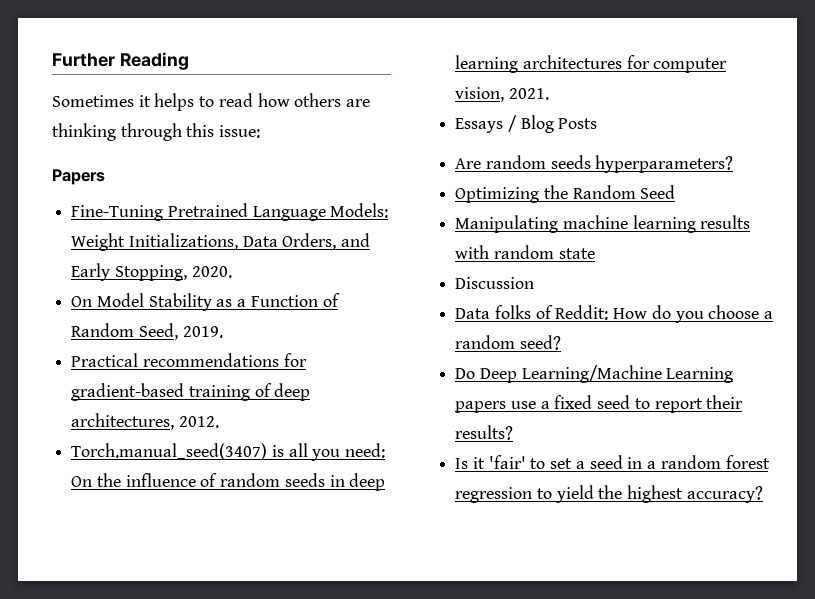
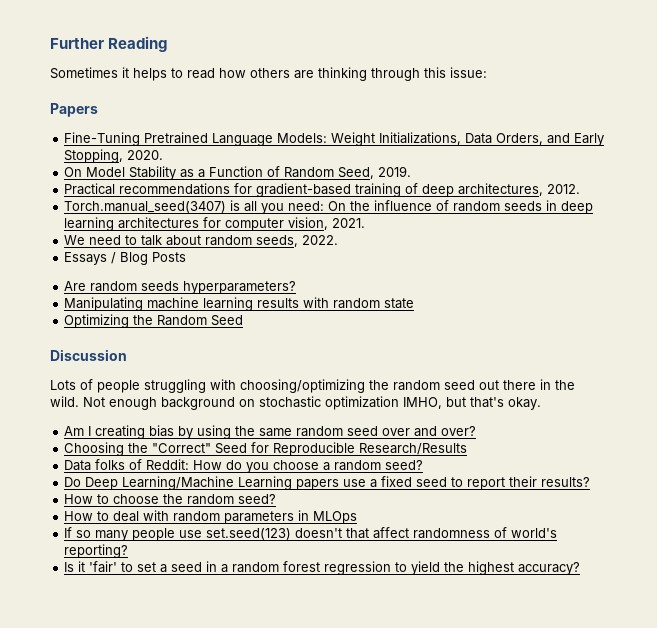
+ We need to talk about random seeds, 2022.
- Optimizing the Random Seed
+ Optimizing the Random Seed
  Discussion
+ Lots of people struggling with choosing/optimizing the random seed out there in the wild. Not enough background on stochastic optimization IMHO, but that's okay.
+ Am I creating bias by using the same random seed over and over?
+ Choosing the "Correct" Seed for Reproducible Research/Results
+ How to choose the random seed?
+ How to deal with random parameters in MLOps
+ If so many people use set.seed(123) doesn't that affect randomness of world's reporting?

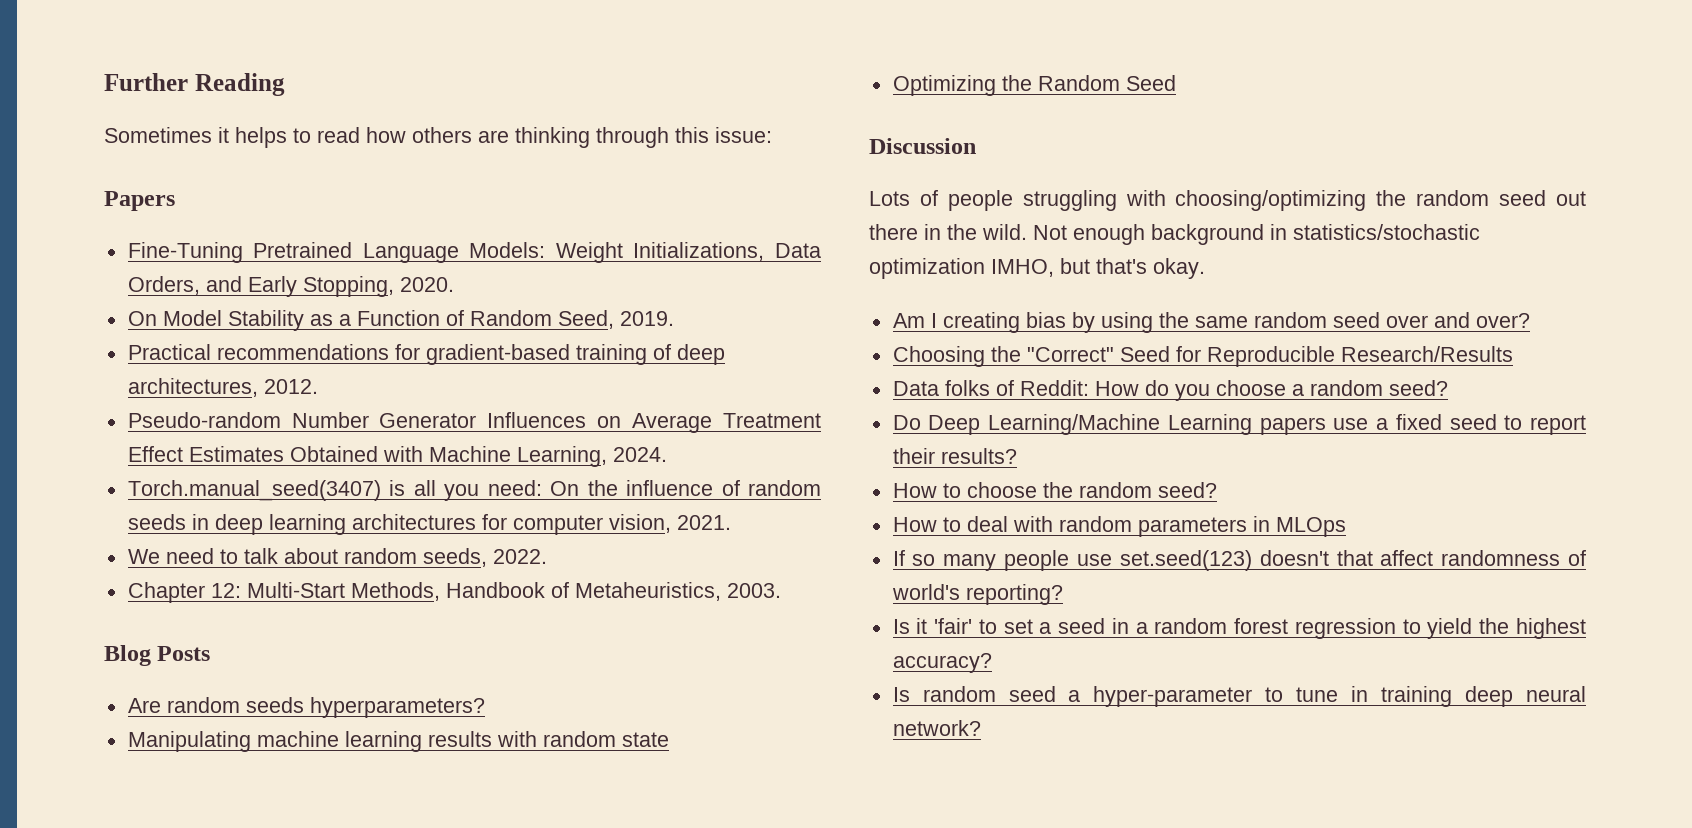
+ Pseudo-random Number Generator Influences on Average Treatment Effect Estimates Obtained with Machine Learning, 2024.
- Essays / Blog Posts
+ Chapter 12: Multi-Start Methods, Handbook of Metaheuristics, 2003.
+ Blog Posts
- Not enough background on stochastic optimization IMHO, but that's okay.
+ Not enough background in statistics/stochastic optimization IMHO, but that's okay.
+ Is random seed a hyper-parameter to tune in training deep neural network?

